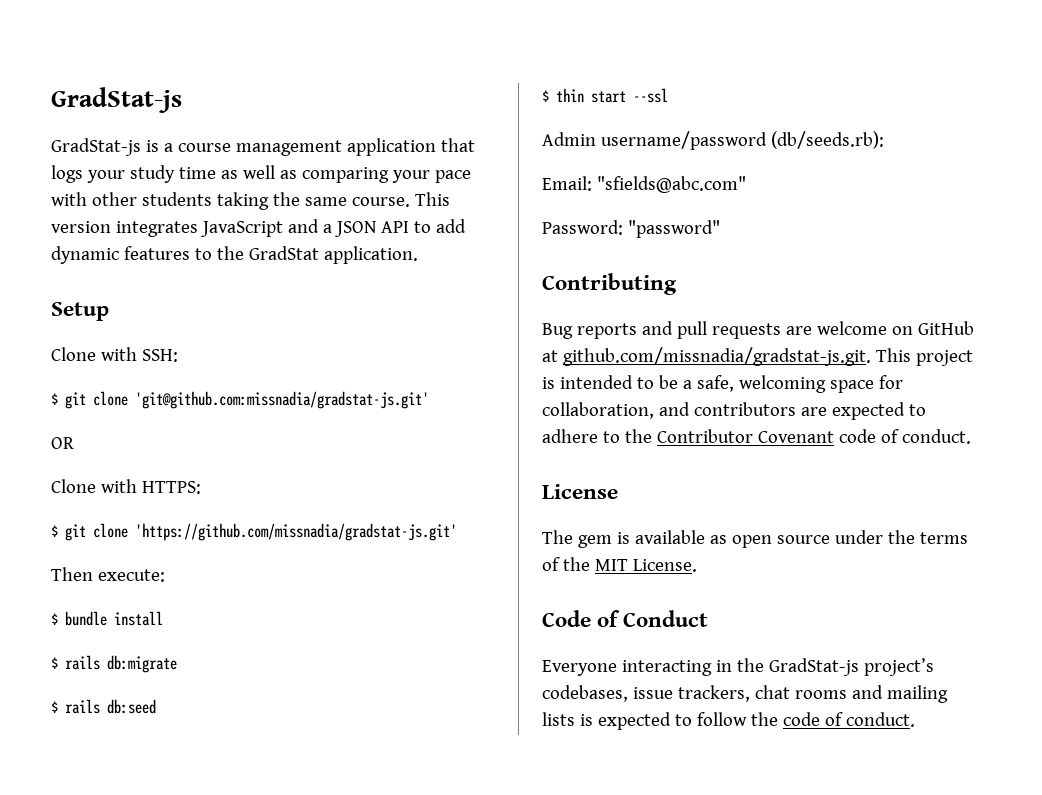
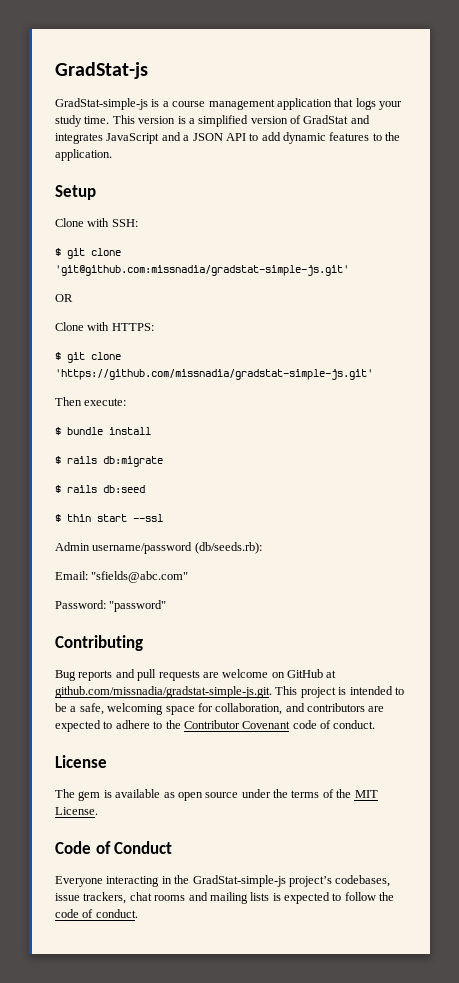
- GradStat-js is a course management application that logs your study time as well as comparing your pace with other students taking the same course. This version integrates JavaScript and a JSON API to add dynamic features to the GradStat application.
+ GradStat-simple-js is a course management application that logs your study time. This version is a simplified version of GradStat and integrates JavaScript and a JSON API to add dynamic features to the application.
- $ git clone 'git@github.com:missnadia/gradstat-js.git'
+ $ git clone 'git@github.com:missnadia/gradstat-simple-js.git'
- $ git clone 'https://github.com/missnadia/gradstat-js.git'
+ $ git clone 'https://github.com/missnadia/gradstat-simple-js.git'
- Bug reports and pull requests are welcome on GitHub at github.com/missnadia/gradstat-js.git. This project is intended to be a safe, welcoming space for collaboration, and contributors are expected to adhere to the Contributor Covenant code of conduct.
+ Bug reports and pull requests are welcome on GitHub at github.com/missnadia/gradstat-simple-js.git. This project is intended to be a safe, welcoming space for collaboration, and contributors are expected to adhere to the Contributor Covenant code of conduct.
- Everyone interacting in the GradStat-js project’s codebases, issue trackers, chat rooms and mailing lists is expected to follow the code of conduct.
+ Everyone interacting in the GradStat-simple-js project’s codebases, issue trackers, chat rooms and mailing lists is expected to follow the code of conduct.

